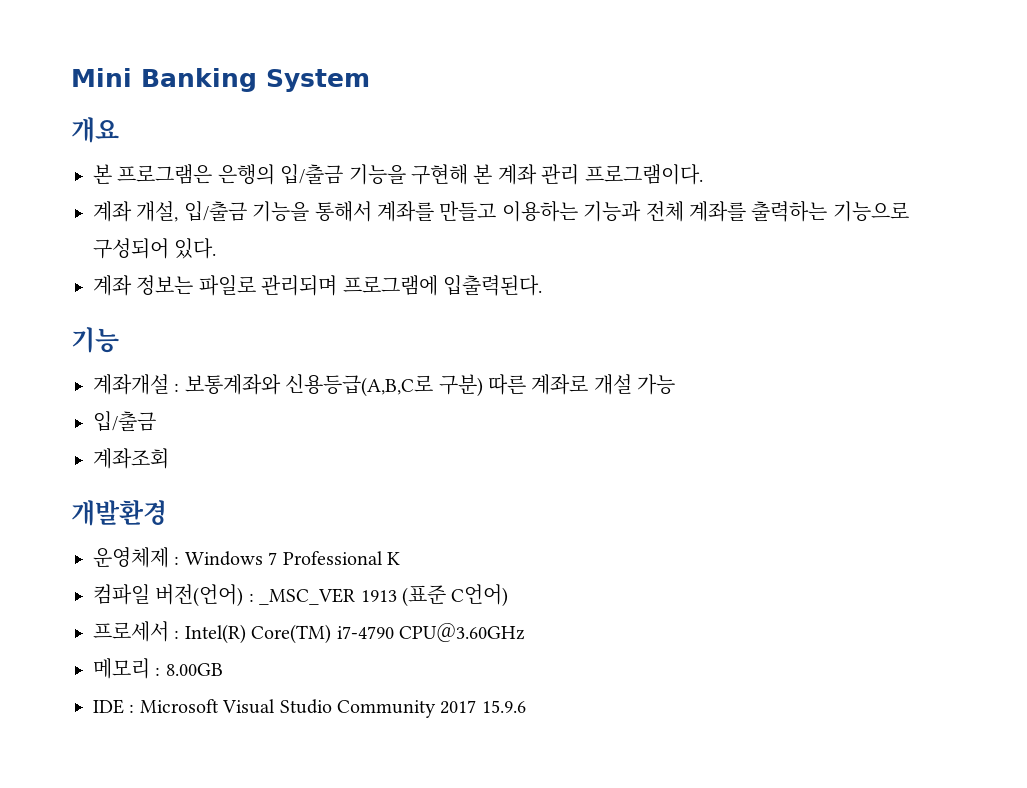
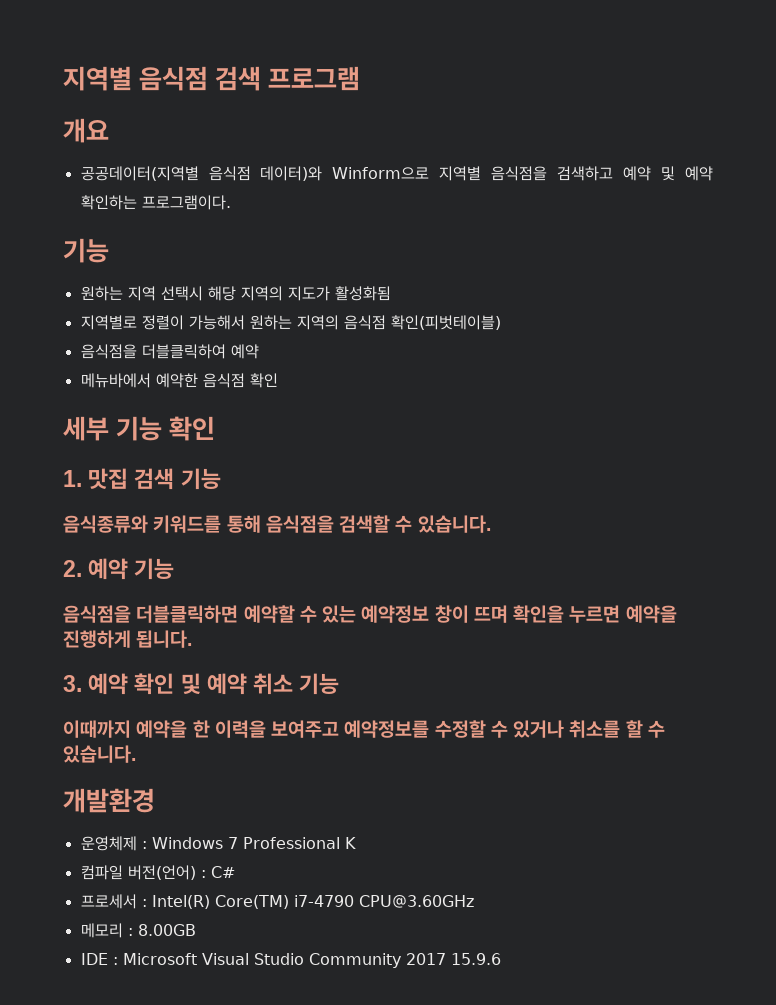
- Mini Banking System
+ 지역별 음식점 검색 프로그램
  개요
- 본 프로그램은 은행의 입/출금 기능을 구현해 본 계좌 관리 프로그램이다.
- 계좌 개설, 입/출금 기능을 통해서 계좌를 만들고 이용하는 기능과 전체 계좌를 출력하는 기능으로 구성되어 있다.
- 계좌 정보는 파일로 관리되며 프로그램에 입출력된다.
+ 공공데이터(지역별 음식점 데이터)와 Winform으로 지역별 음식점을 검색하고 예약 및 예약 확인하는 프로그램이다.
  기능
- 계좌개설 : 보통계좌와 신용등급(A,B,C로 구분) 따른 계좌로 개설 가능
- 입/출금
- 계좌조회
+ 원하는 지역 선택시 해당 지역의 지도가 활성화됨
+ 지역별로 정렬이 가능해서 원하는 지역의 음식점 확인(피벗테이블)
+ 음식점을 더블클릭하여 예약
+ 메뉴바에서 예약한 음식점 확인
+ 세부 기능 확인
+ 1. 맛집 검색 기능
+ 음식종류와 키워드를 통해 음식점을 검색할 수 있습니다.
+ 2. 예약 기능
+ 음식점을 더블클릭하면 예약할 수 있는 예약정보 창이 뜨며 확인을 누르면 예약을 진행하게 됩니다.
+ 3. 예약 확인 및 예약 취소 기능
+ 이때까지 예약을 한 이력을 보여주고 예약정보를 수정할 수 있거나 취소를 할 수 있습니다.
- 컴파일 버전(언어) : _MSC_VER 1913 (표준 C언어)
+ 컴파일 버전(언어) : C#

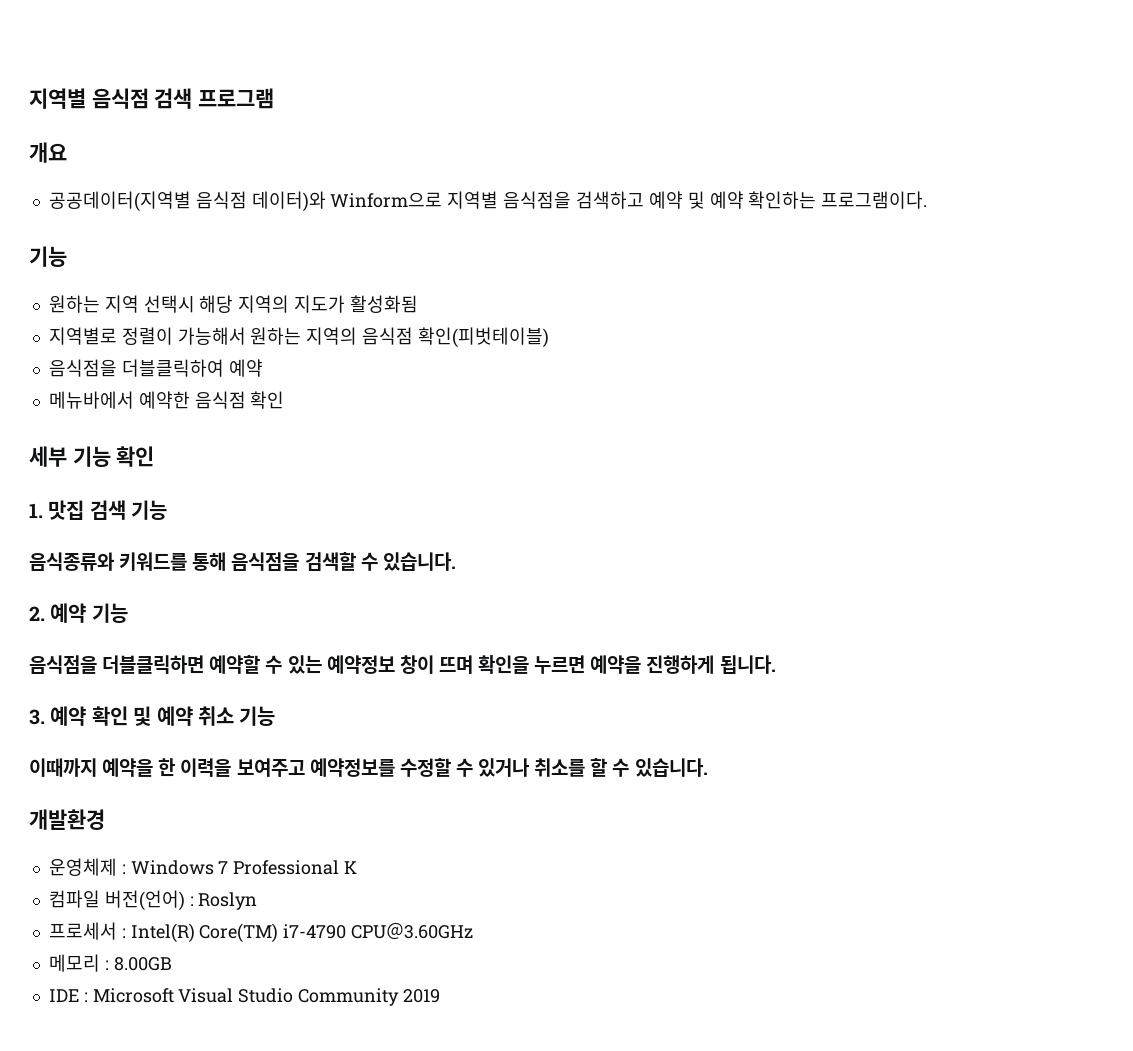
- 컴파일 버전(언어) : C#
+ 컴파일 버전(언어) : Roslyn
- IDE : Microsoft Visual Studio Community 2017 15.9.6
+ IDE : Microsoft Visual Studio Community 2019

